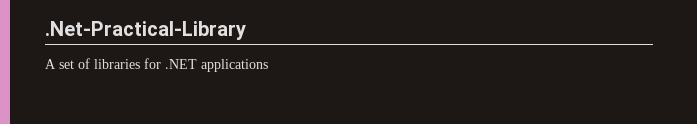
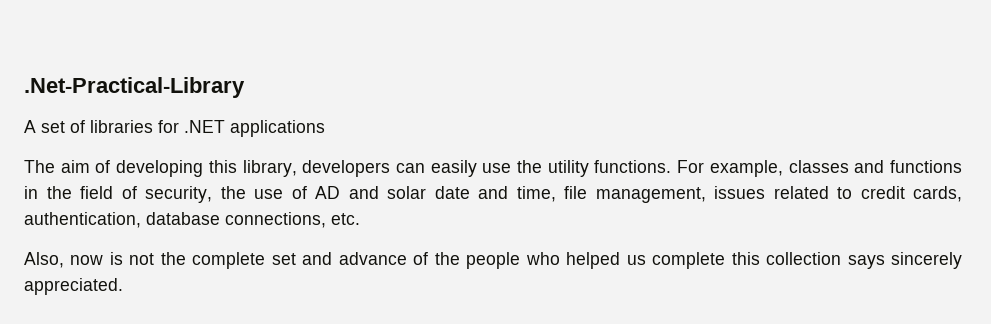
+ The aim of developing this library, developers can easily use the utility functions. For example, classes and functions in the field of security, the use of AD and solar date and time, file management, issues related to credit cards, authentication, database connections, etc.
+ Also, now is not the complete set and advance of the people who helped us complete this collection says sincerely appreciated.

